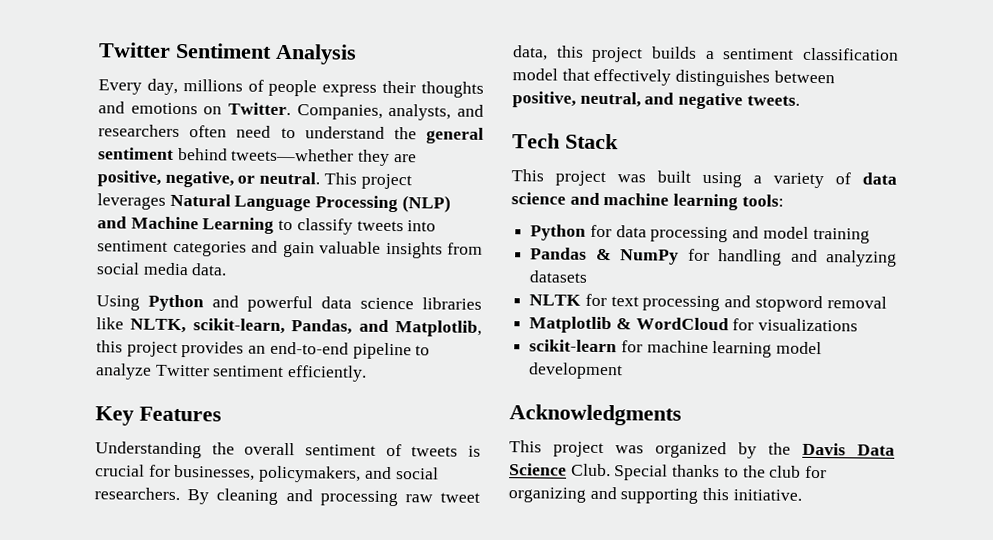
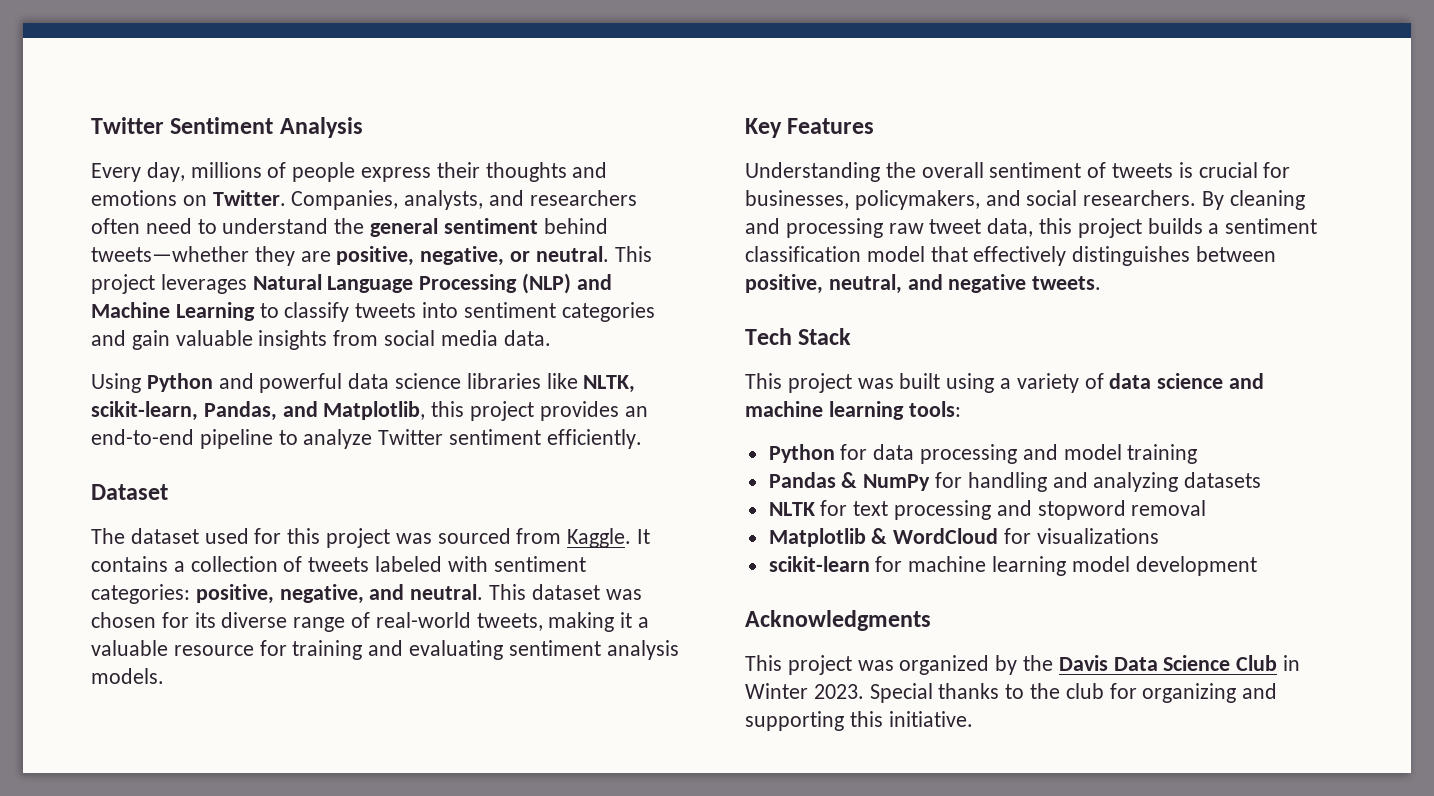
+ Dataset
+ The dataset used for this project was sourced from Kaggle. It contains a collection of tweets labeled with sentiment categories: positive, negative, and neutral. This dataset was chosen for its diverse range of real-world tweets, making it a valuable resource for training and evaluating sentiment analysis models.
- This project was organized by the Davis Data Science Club.
+ This project was organized by the Davis Data Science Club in Winter 2023.

